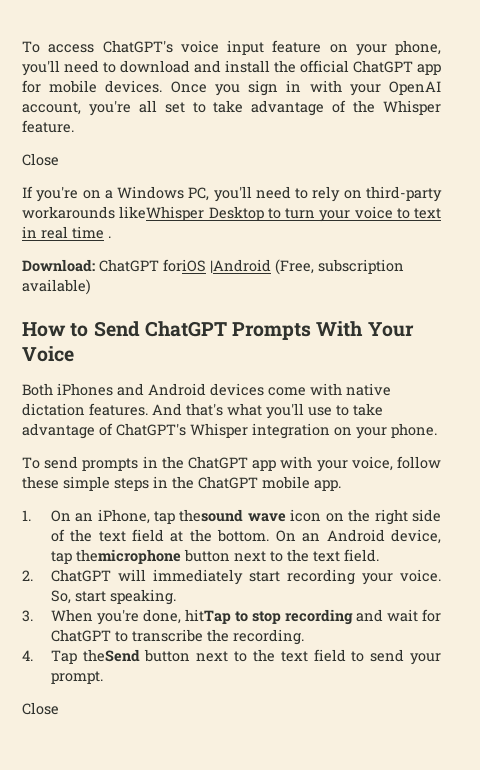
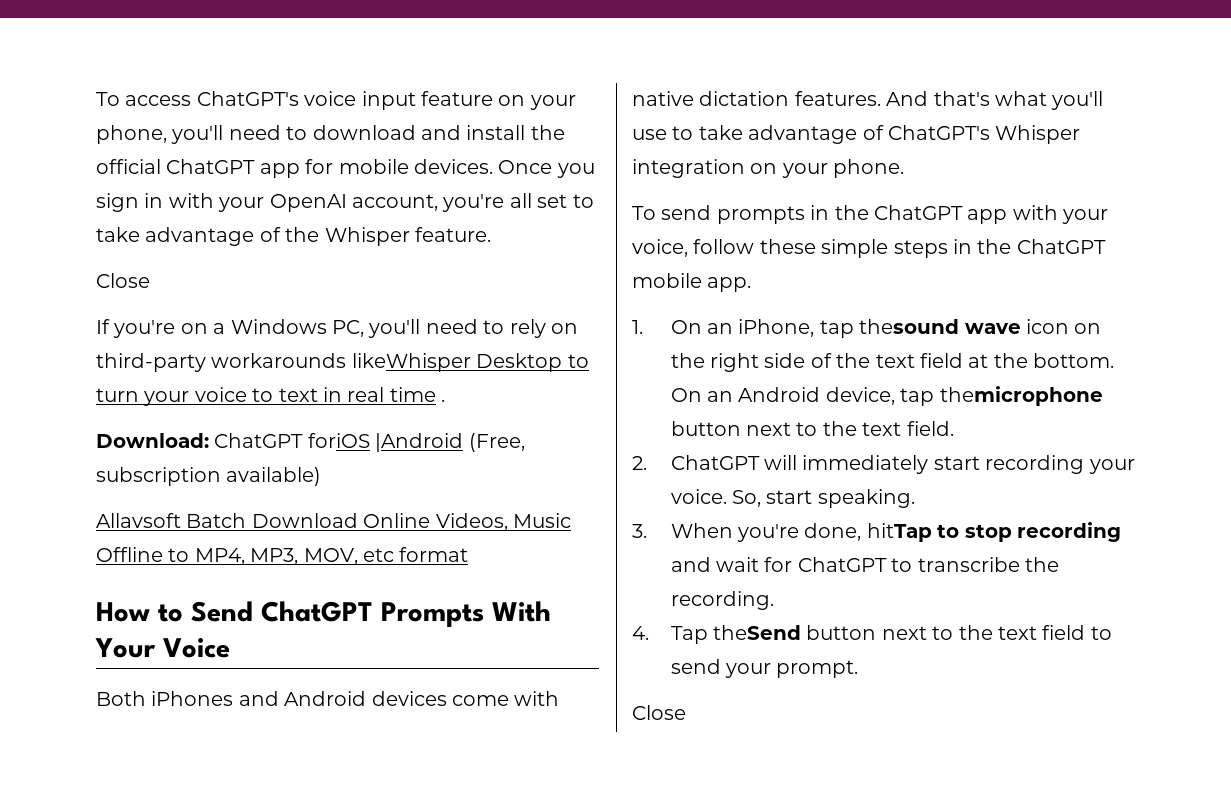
+ Allavsoft Batch Download Online Videos, Music Offline to MP4, MP3, MOV, etc format

